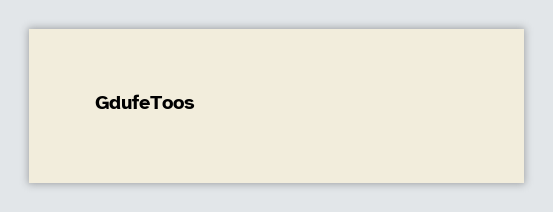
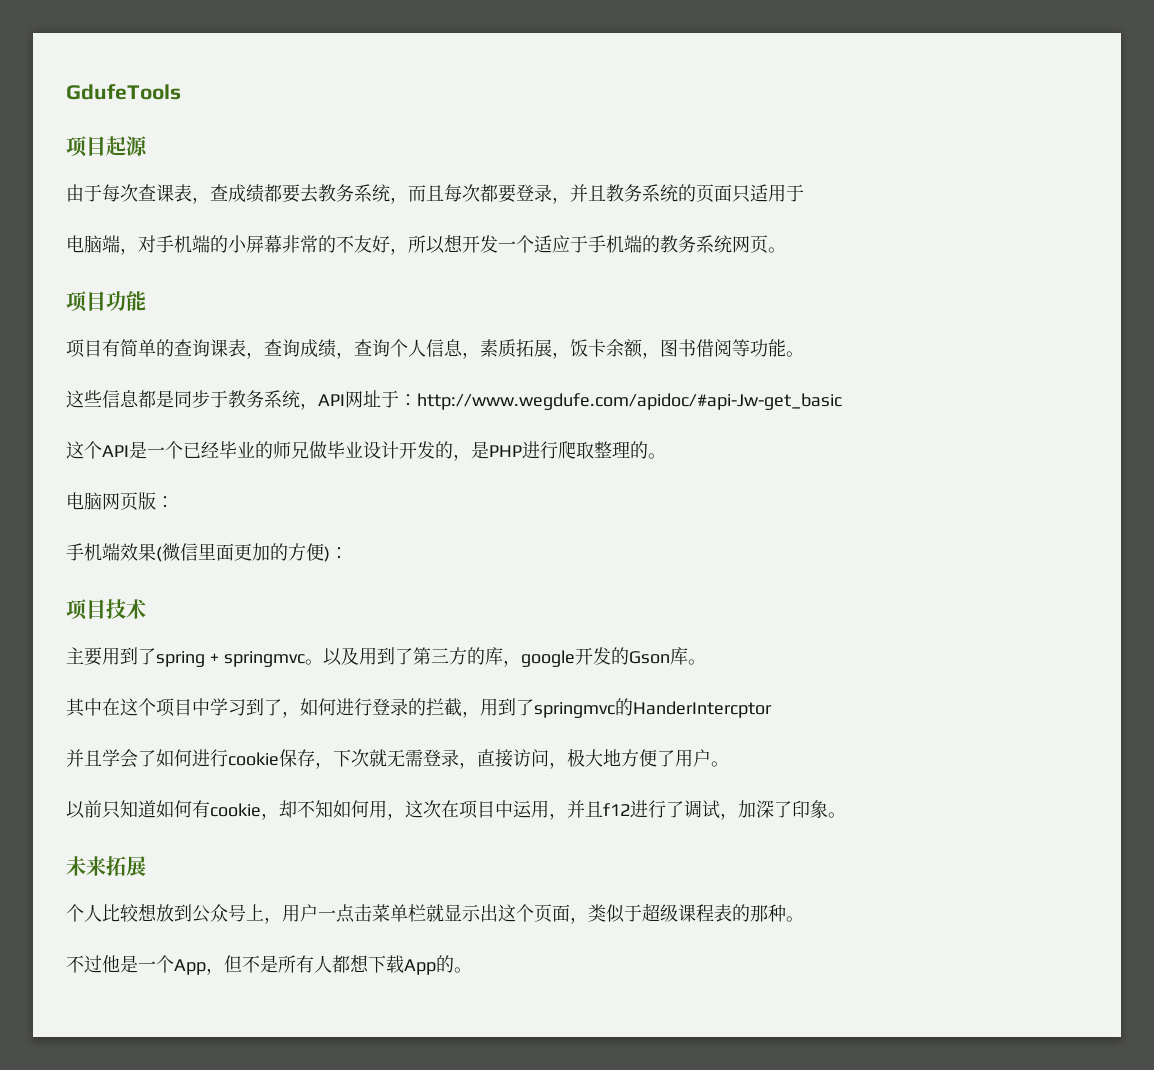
- GdufeToos
+ GdufeTools
+ 项目起源
+ 由于每次查课表，查成绩都要去教务系统，而且每次都要登录，并且教务系统的页面只适用于
+ 电脑端，对手机端的小屏幕非常的不友好，所以想开发一个适应于手机端的教务系统网页。
+ 项目功能
+ 项目有简单的查询课表，查询成绩，查询个人信息，素质拓展，饭卡余额，图书借阅等功能。
+ 这些信息都是同步于教务系统，API网址于：http://www.wegdufe.com/apidoc/#api-Jw-get_basic
+ 这个API是一个已经毕业的师兄做毕业设计开发的，是PHP进行爬取整理的。
+ 电脑网页版：
+ 手机端效果(微信里面更加的方便)：
+ 项目技术
+ 主要用到了spring + springmvc。以及用到了第三方的库，google开发的Gson库。
+ 其中在这个项目中学习到了，如何进行登录的拦截，用到了springmvc的HanderIntercptor
+ 并且学会了如何进行cookie保存，下次就无需登录，直接访问，极大地方便了用户。
+ 以前只知道如何有cookie，却不知如何用，这次在项目中运用，并且f12进行了调试，加深了印象。
+ 未来拓展
+ 个人比较想放到公众号上，用户一点击菜单栏就显示出这个页面，类似于超级课程表的那种。
+ 不过他是一个App，但不是所有人都想下载App的。

